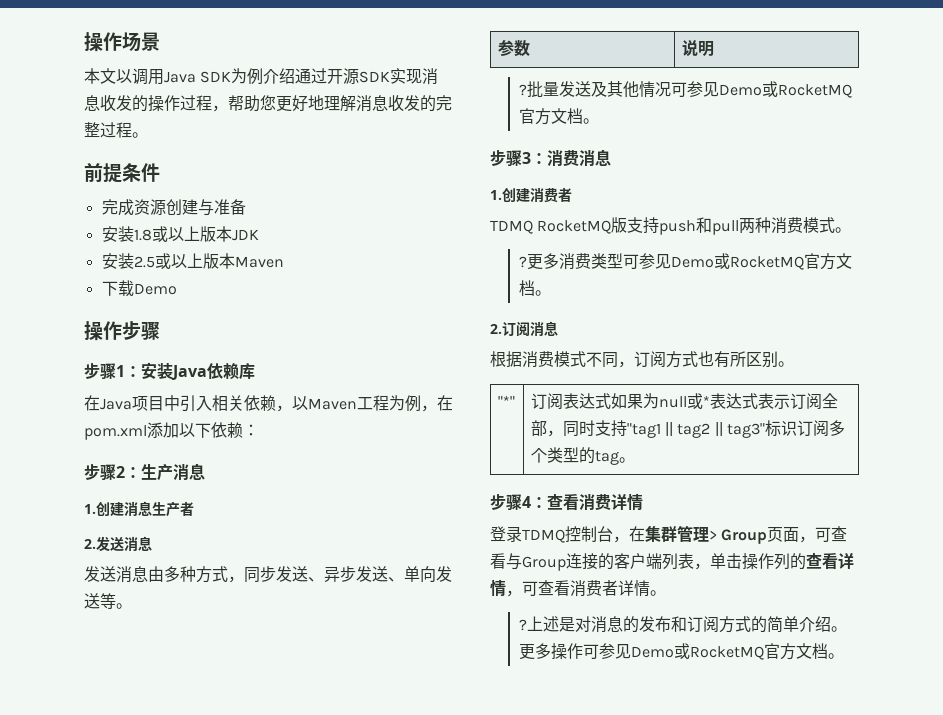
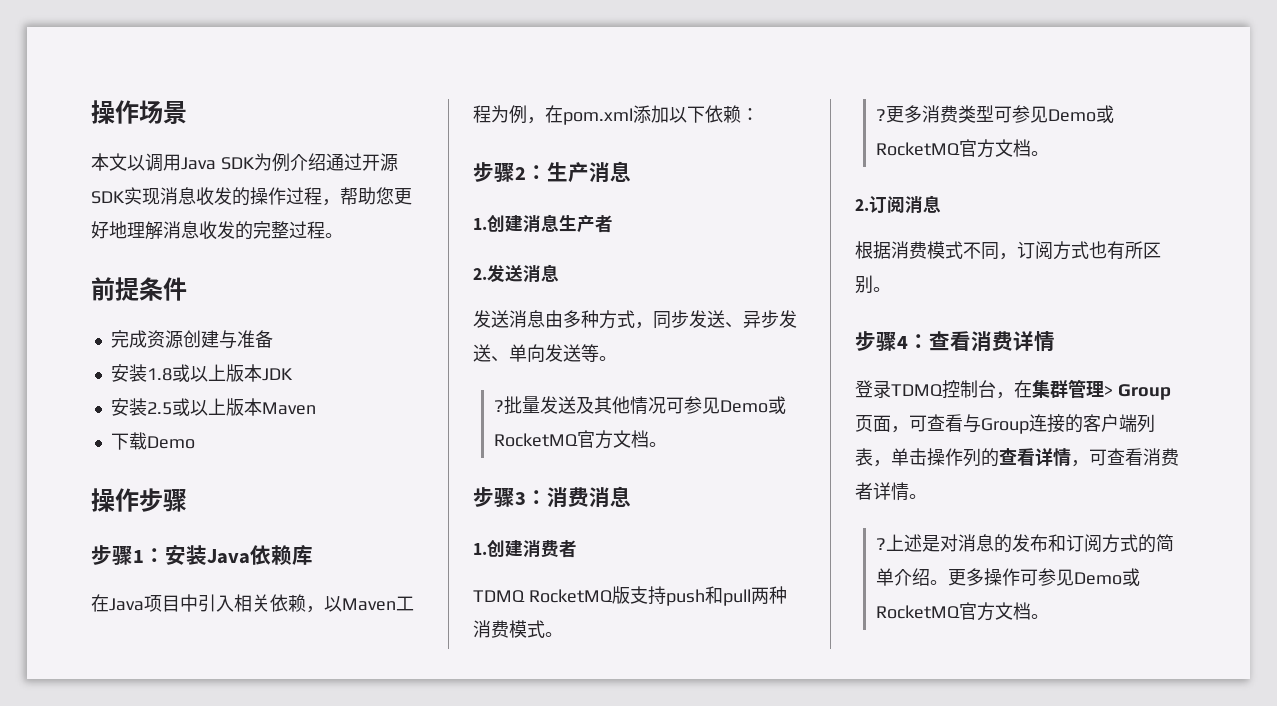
- 参数 | 说明
- "*" | 订阅表达式如果为null或*表达式表示订阅全部，同时支持"tag1 || tag2 || tag3"标识订阅多个类型的tag。

